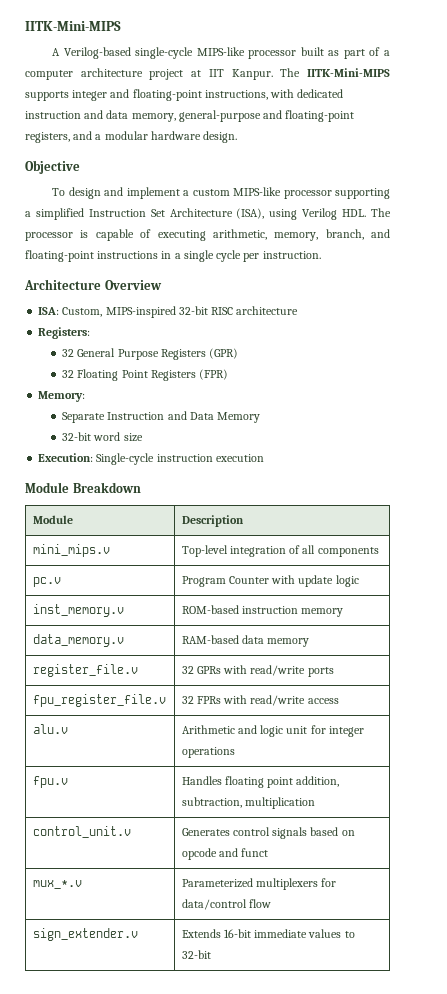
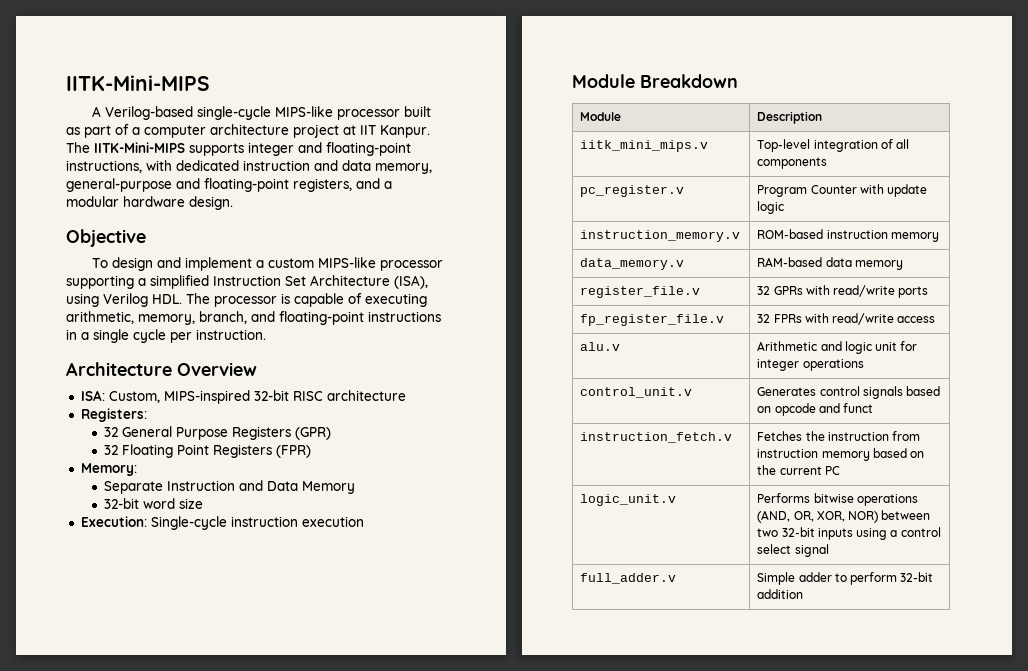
- mini_mips.v | Top-level integration of all components
+ iitk_mini_mips.v | Top-level integration of all components
- pc.v | Program Counter with update logic
+ pc_register.v | Program Counter with update logic
- inst_memory.v | ROM-based instruction memory
+ instruction_memory.v | ROM-based instruction memory
- fpu_register_file.v | 32 FPRs with read/write access
+ fp_register_file.v | 32 FPRs with read/write access
- fpu.v | Handles floating point addition, subtraction, multiplication
- mux_*.v | Parameterized multiplexers for data/control flow
- sign_extender.v | Extends 16-bit immediate values to 32-bit
+ instruction_fetch.v | Fetches the instruction from instruction memory based on the current PC
+ logic_unit.v | Performs bitwise operations (AND, OR, XOR, NOR) between two 32-bit inputs using a control select signal
+ full_adder.v | Simple adder to perform 32-bit addition

